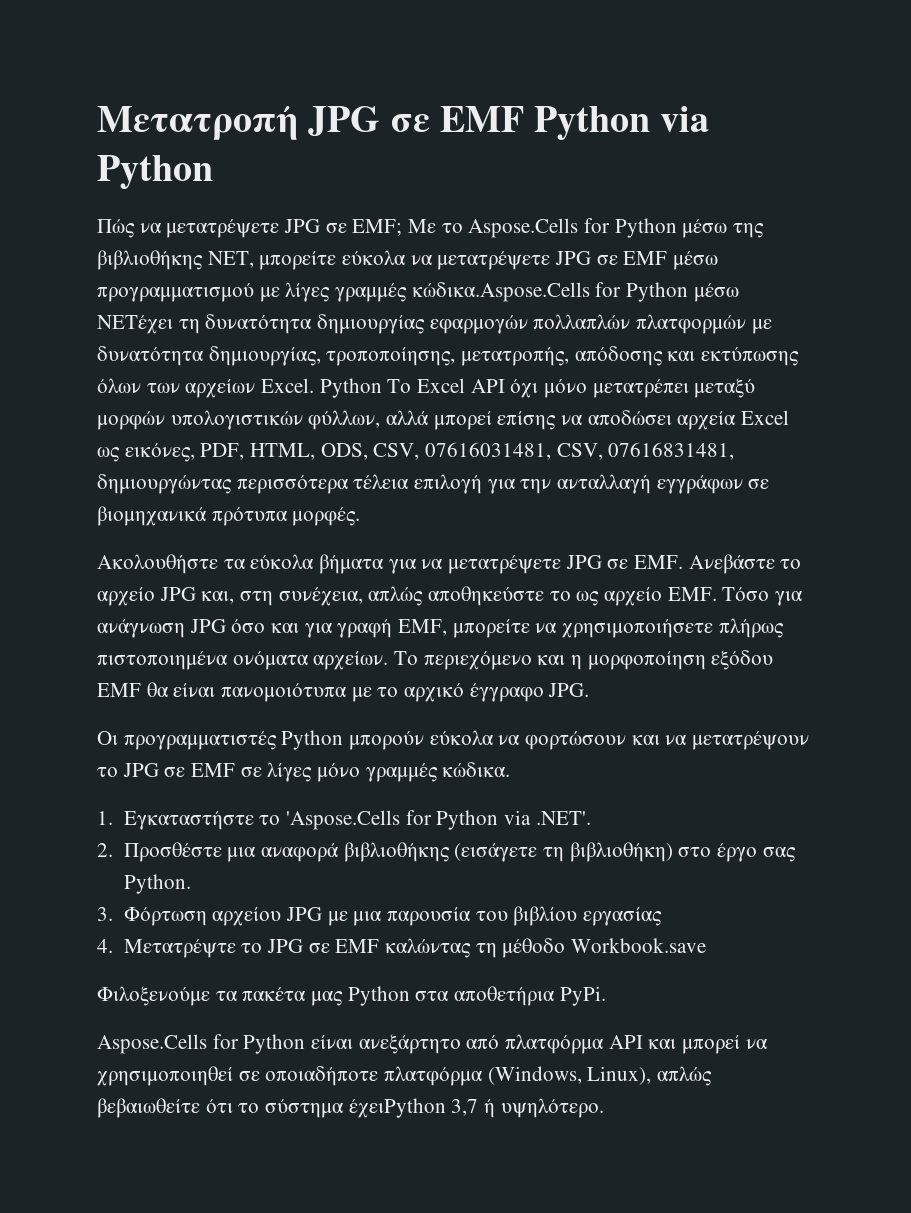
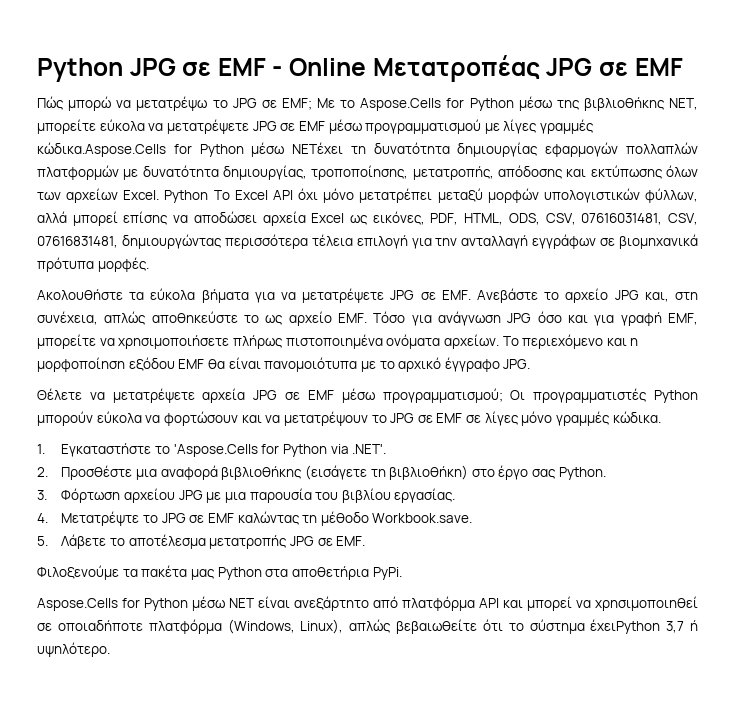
- Μετατροπή JPG σε EMF Python via Python
- Πώς να μετατρέψετε JPG σε EMF; Με το Aspose.Cells for Python μέσω της βιβλιοθήκης NET, μπορείτε εύκολα να μετατρέψετε JPG σε EMF μέσω προγραμματισμού με λίγες γραμμές κώδικα.Aspose.Cells for Python μέσω NETέχει τη δυνατότητα δημιουργίας εφαρμογών πολλαπλών πλατφορμών με δυνατότητα δημιουργίας, τροποποίησης, μετατροπής, απόδοσης και εκτύπωσης όλων των αρχείων Excel.
+ Python JPG σε EMF - Online Μετατροπέας JPG σε EMF
+ Πώς μπορώ να μετατρέψω το JPG σε EMF; Με το Aspose.Cells for Python μέσω της βιβλιοθήκης NET, μπορείτε εύκολα να μετατρέψετε JPG σε EMF μέσω προγραμματισμού με λίγες γραμμές κώδικα.Aspose.Cells for Python μέσω NETέχει τη δυνατότητα δημιουργίας εφαρμογών πολλαπλών πλατφορμών με δυνατότητα δημιουργίας, τροποποίησης, μετατροπής, απόδοσης και εκτύπωσης όλων των αρχείων Excel.
- Οι προγραμματιστές Python μπορούν εύκολα να φορτώσουν και να μετατρέψουν το JPG σε EMF σε λίγες μόνο γραμμές κώδικα.
+ Θέλετε να μετατρέψετε αρχεία JPG σε EMF μέσω προγραμματισμού; Οι προγραμματιστές Python μπορούν εύκολα να φορτώσουν και να μετατρέψουν το JPG σε EMF σε λίγες μόνο γραμμές κώδικα.
- 3. Φόρτωση αρχείου JPG με μια παρουσία του βιβλίου εργασίας
+ 3. Φόρτωση αρχείου JPG με μια παρουσία του βιβλίου εργασίας.
- 4. Μετατρέψτε το JPG σε EMF καλώντας τη μέθοδο Workbook.save
+ 4. Μετατρέψτε το JPG σε EMF καλώντας τη μέθοδο Workbook.save.
+ 5. Λάβετε το αποτέλεσμα μετατροπής JPG σε EMF.
- Aspose.Cells for Python είναι ανεξάρτητο από πλατφόρμα API και μπορεί να χρησιμοποιηθεί σε οποιαδήποτε πλατφόρμα (Windows, Linux), απλώς βεβαιωθείτε ότι το σύστημα έχειPython 3,7 ή υψηλότερο.
+ Aspose.Cells for Python μέσω NET είναι ανεξάρτητο από πλατφόρμα API και μπορεί να χρησιμοποιηθεί σε οποιαδήποτε πλατφόρμα (Windows, Linux), απλώς βεβαιωθείτε ότι το σύστημα έχειPython 3,7 ή υψηλότερο.

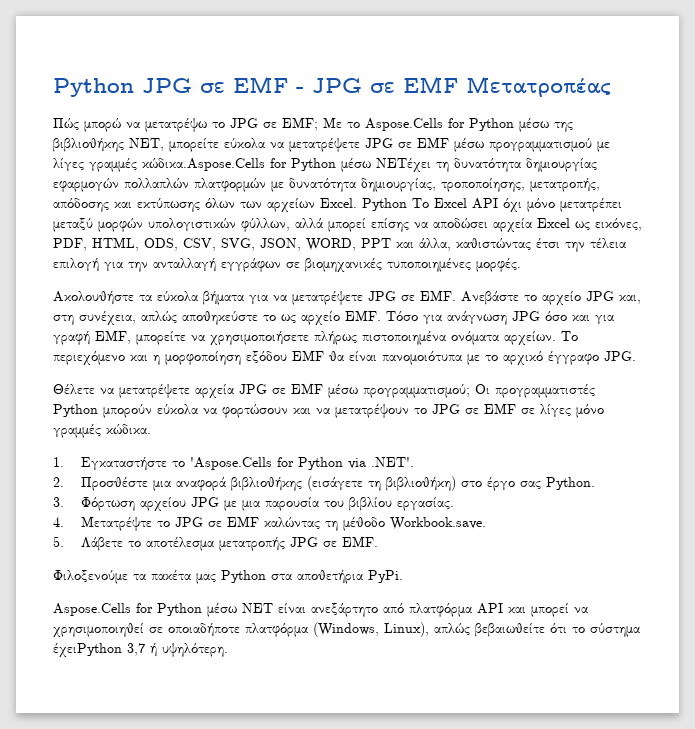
- Python JPG σε EMF - Online Μετατροπέας JPG σε EMF
+ Python JPG σε EMF - JPG σε EMF Μετατροπέας
- Python Το Excel API όχι μόνο μετατρέπει μεταξύ μορφών υπολογιστικών φύλλων, αλλά μπορεί επίσης να αποδώσει αρχεία Excel ως εικόνες, PDF, HTML, ODS, CSV, 07616031481, CSV, 07616831481, δημιουργώντας περισσότερα τέλεια επιλογή για την ανταλλαγή εγγράφων σε βιομηχανικά πρότυπα μορφές.
+ Python Το Excel API όχι μόνο μετατρέπει μεταξύ μορφών υπολογιστικών φύλλων, αλλά μπορεί επίσης να αποδώσει αρχεία Excel ως εικόνες, PDF, HTML, ODS, CSV, SVG, JSON, WORD, PPT και άλλα, καθιστώντας έτσι την τέλεια επιλογή για την ανταλλαγή εγγράφων σε βιομηχανικές τυποποιημένες μορφές.
- Aspose.Cells for Python μέσω NET είναι ανεξάρτητο από πλατφόρμα API και μπορεί να χρησιμοποιηθεί σε οποιαδήποτε πλατφόρμα (Windows, Linux), απλώς βεβαιωθείτε ότι το σύστημα έχειPython 3,7 ή υψηλότερο.
+ Aspose.Cells for Python μέσω NET είναι ανεξάρτητο από πλατφόρμα API και μπορεί να χρησιμοποιηθεί σε οποιαδήποτε πλατφόρμα (Windows, Linux), απλώς βεβαιωθείτε ότι το σύστημα έχειPython 3,7 ή υψηλότερη.

